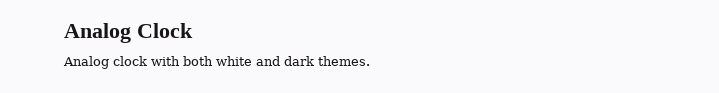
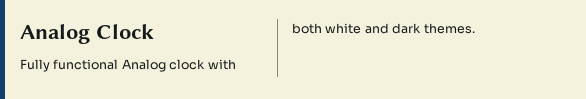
- Analog clock with both white and dark themes.
+ Fully functional Analog clock with both white and dark themes.

